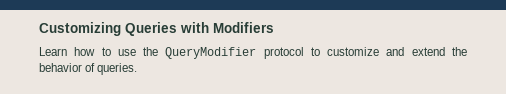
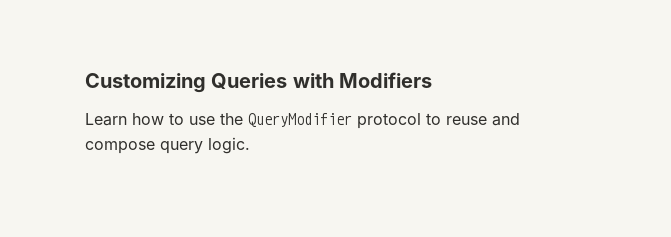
- Learn how to use the QueryModifier protocol to customize and extend the behavior of queries.
+ Learn how to use the QueryModifier protocol to reuse and compose query logic.

